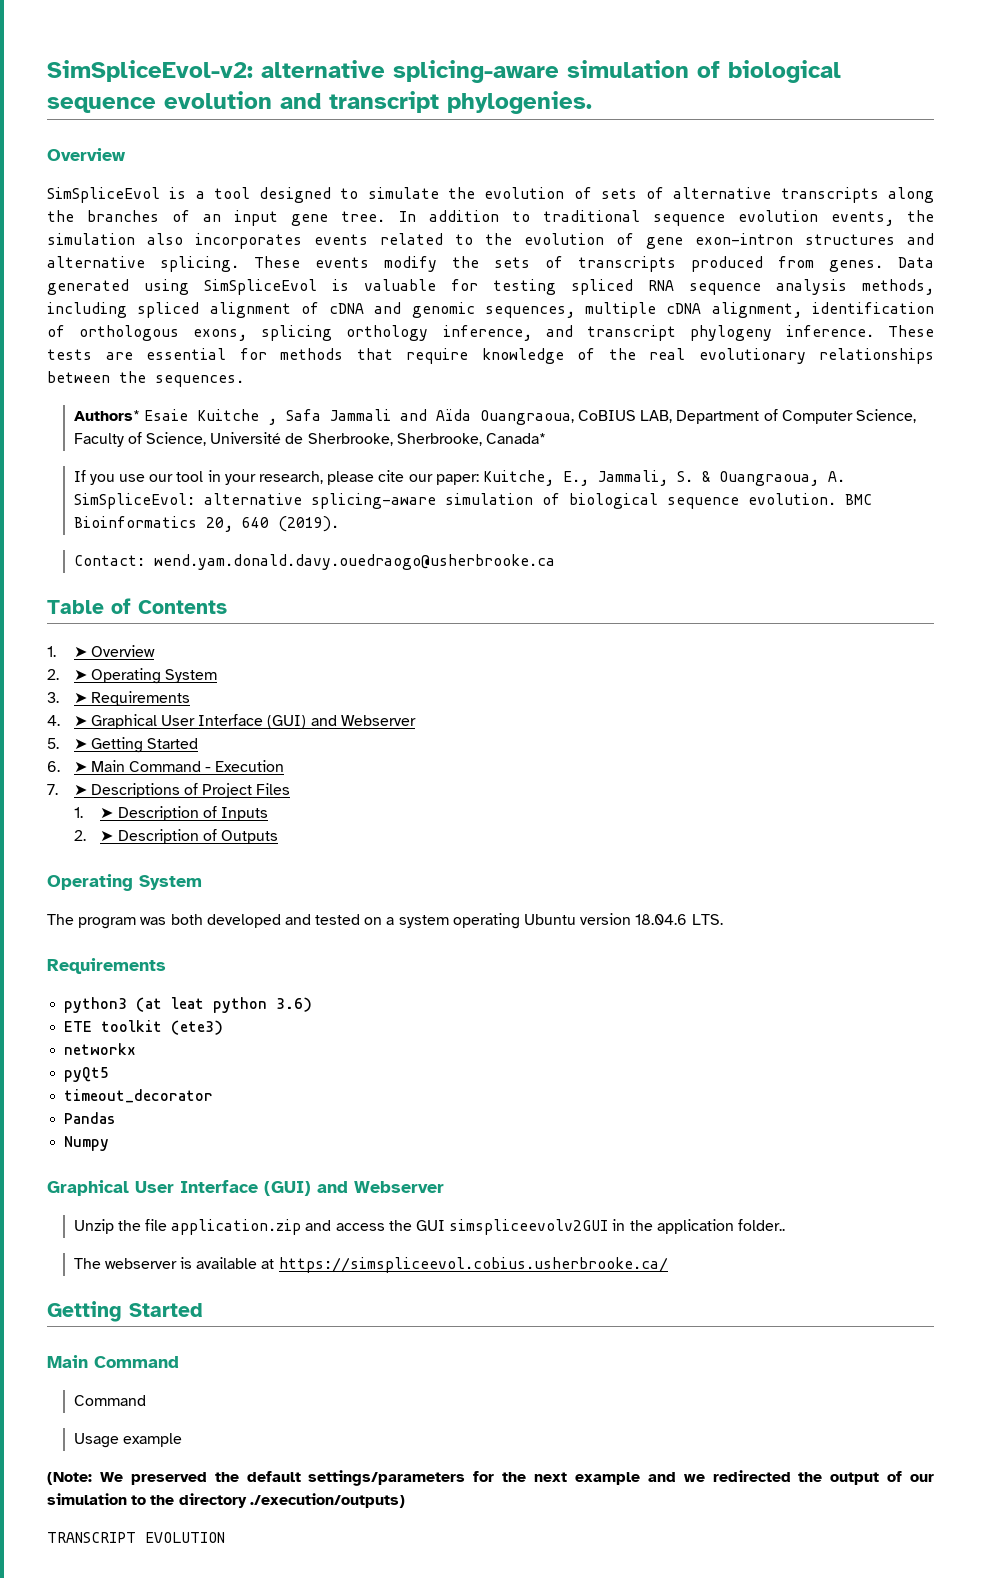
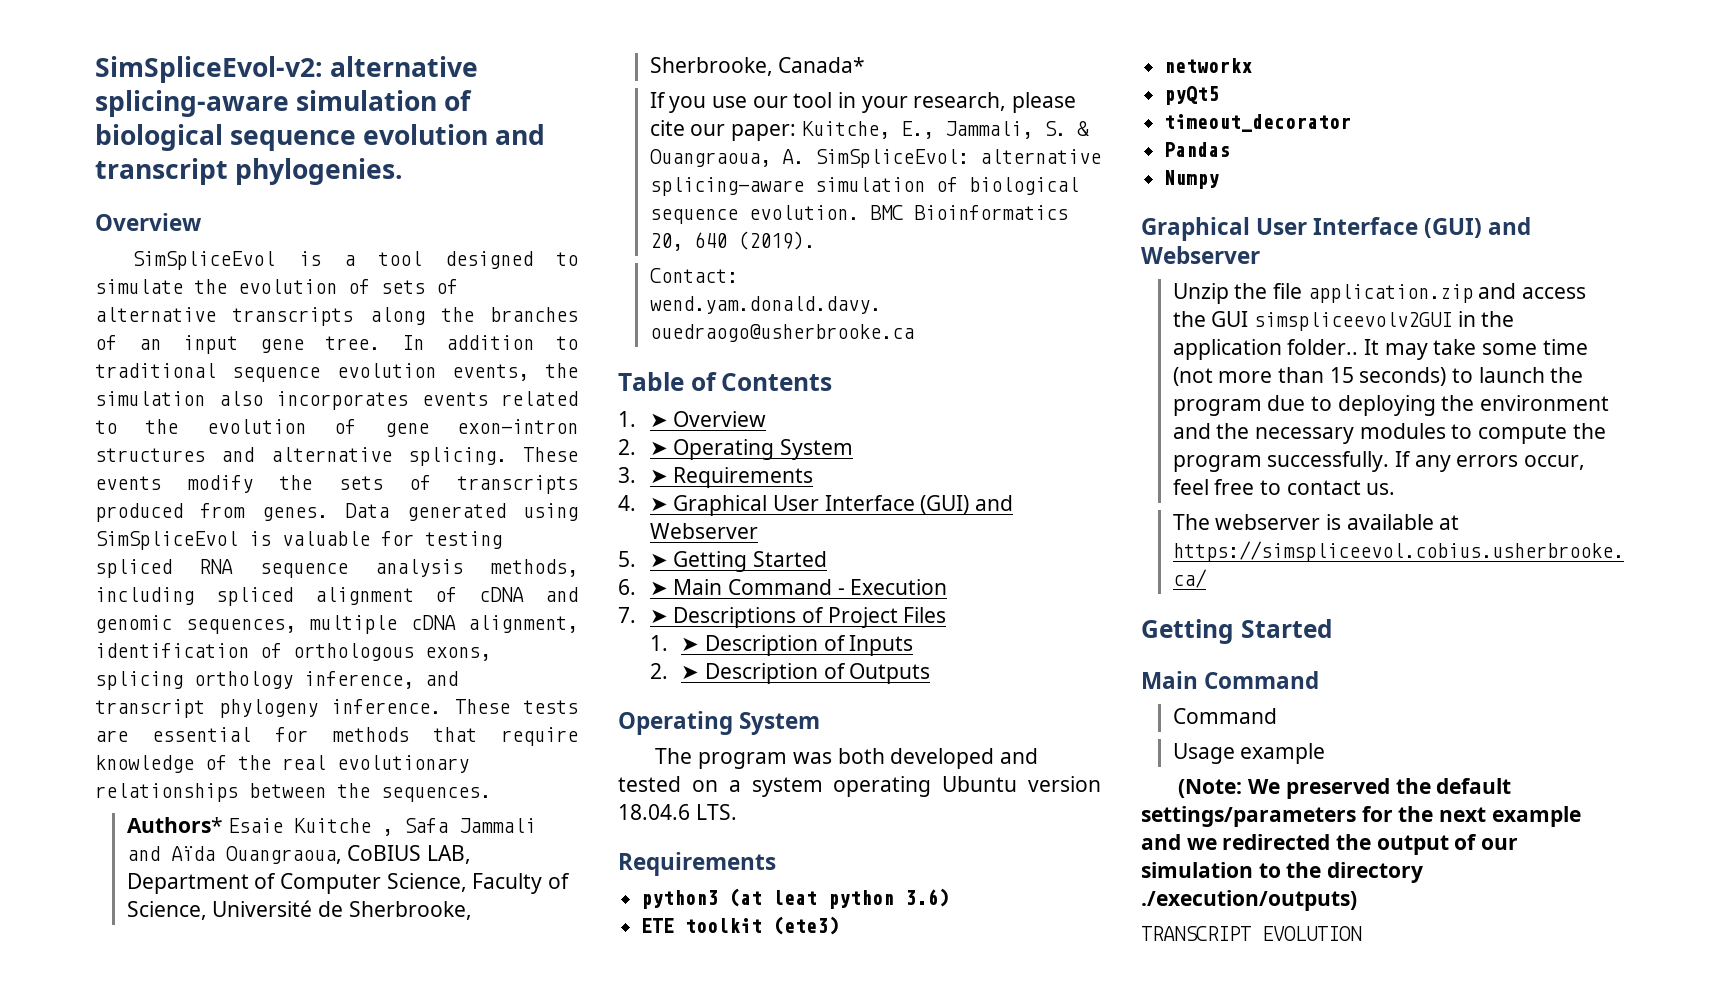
+ It may take some time (not more than 15 seconds) to launch the program due to deploying the environment and the necessary modules to compute the program successfully. If any errors occur, feel free to contact us.

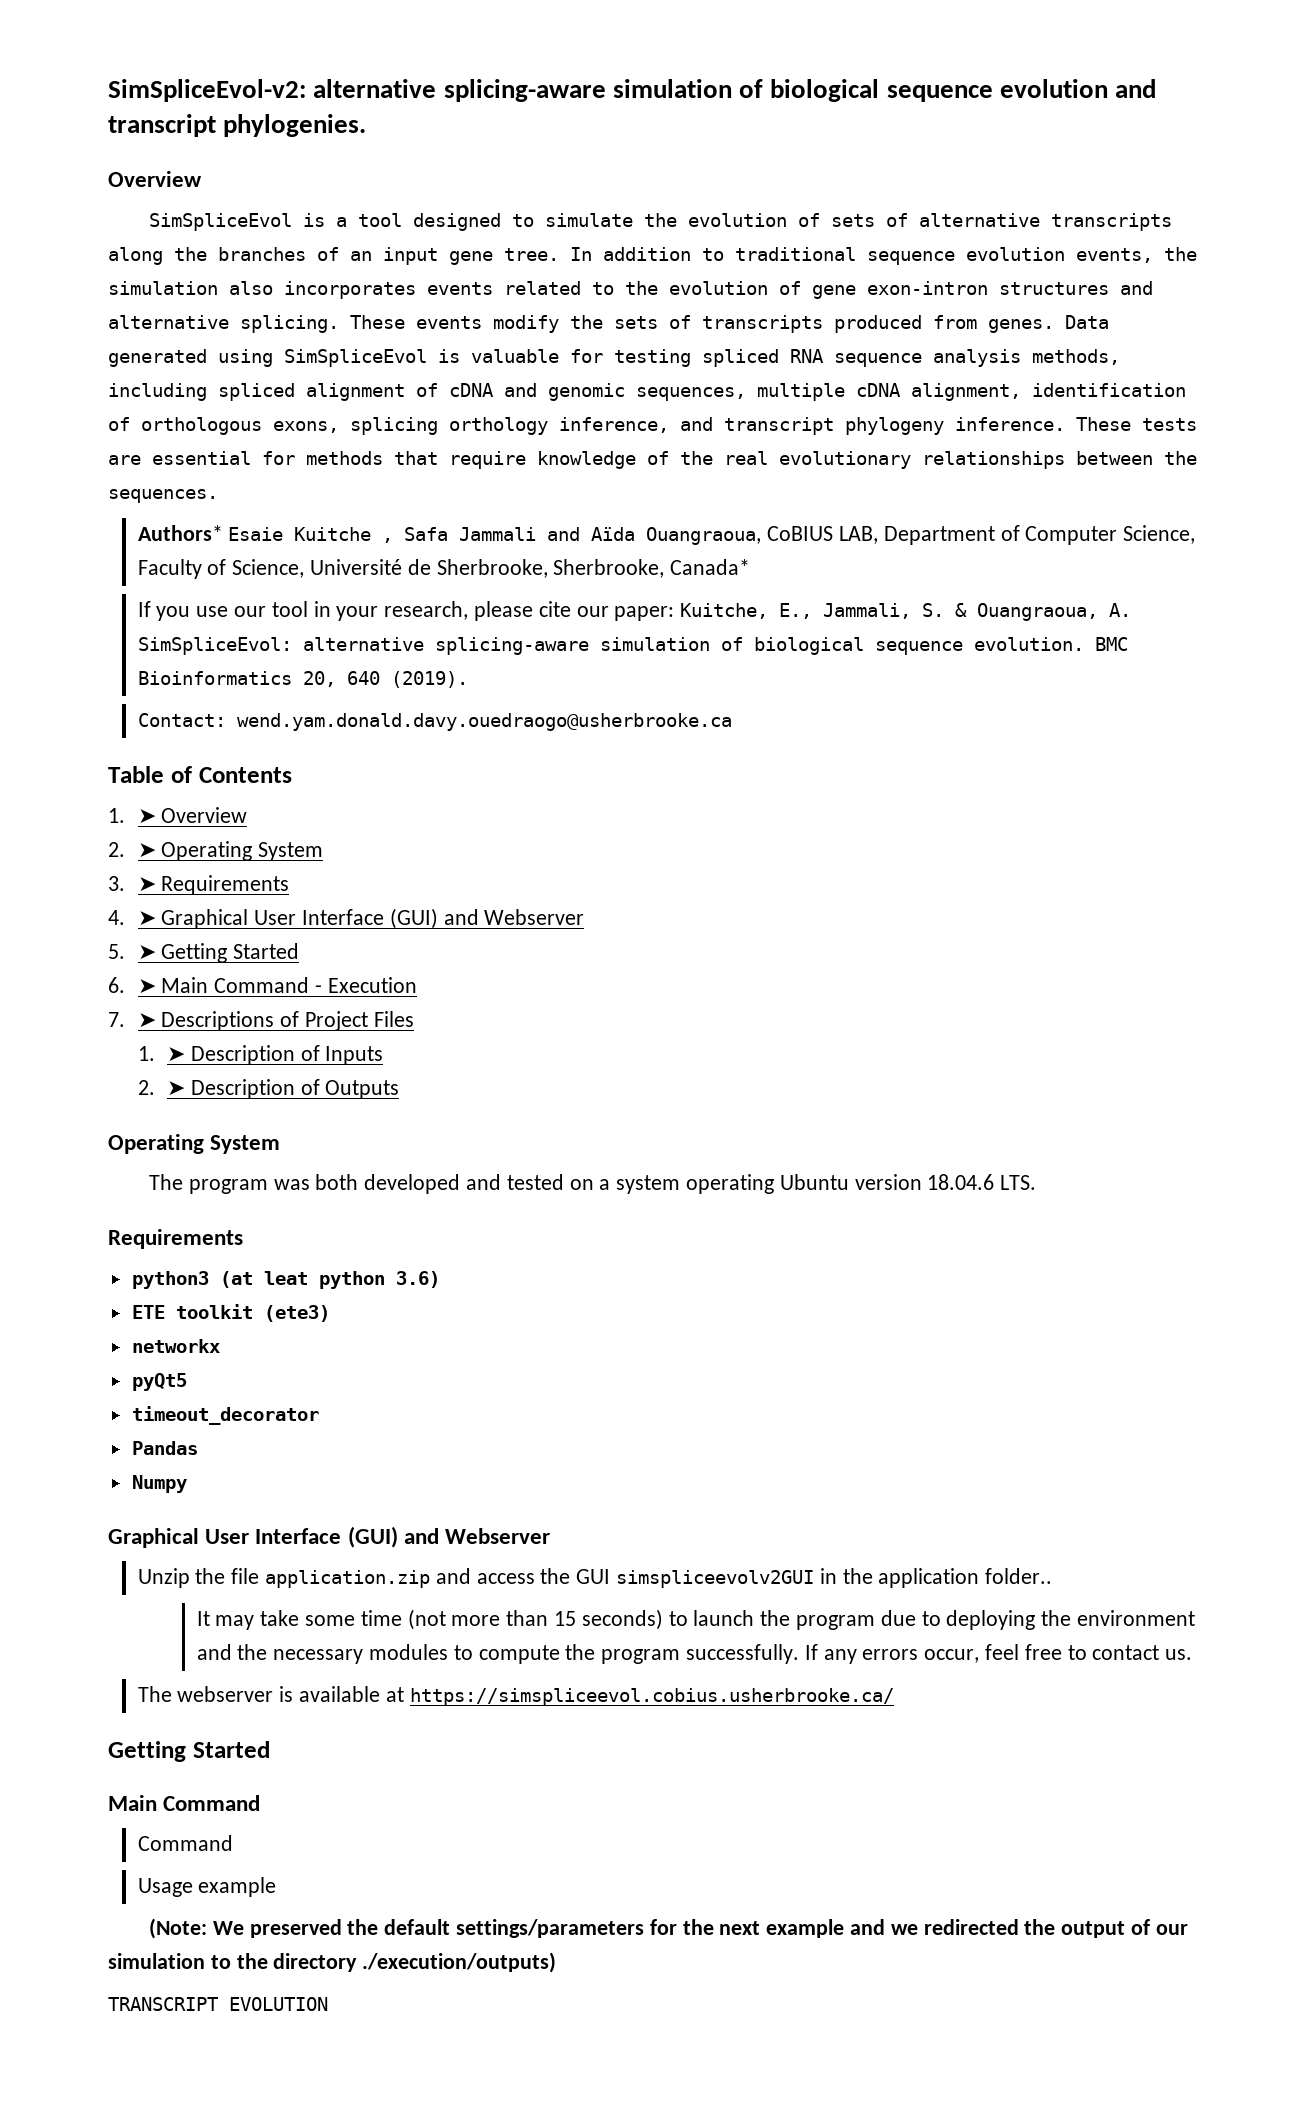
- Unzip the file application.zip and access the GUI simspliceevolv2GUI in the application folder.. It may take some time (not more than 15 seconds) to launch the program due to deploying the environment and the necessary modules to compute the program successfully.
+ Unzip the file application.zip and access the GUI simspliceevolv2GUI in the application folder..
+ It may take some time (not more than 15 seconds) to launch the program due to deploying the environment and the necessary modules to compute the program successfully.

